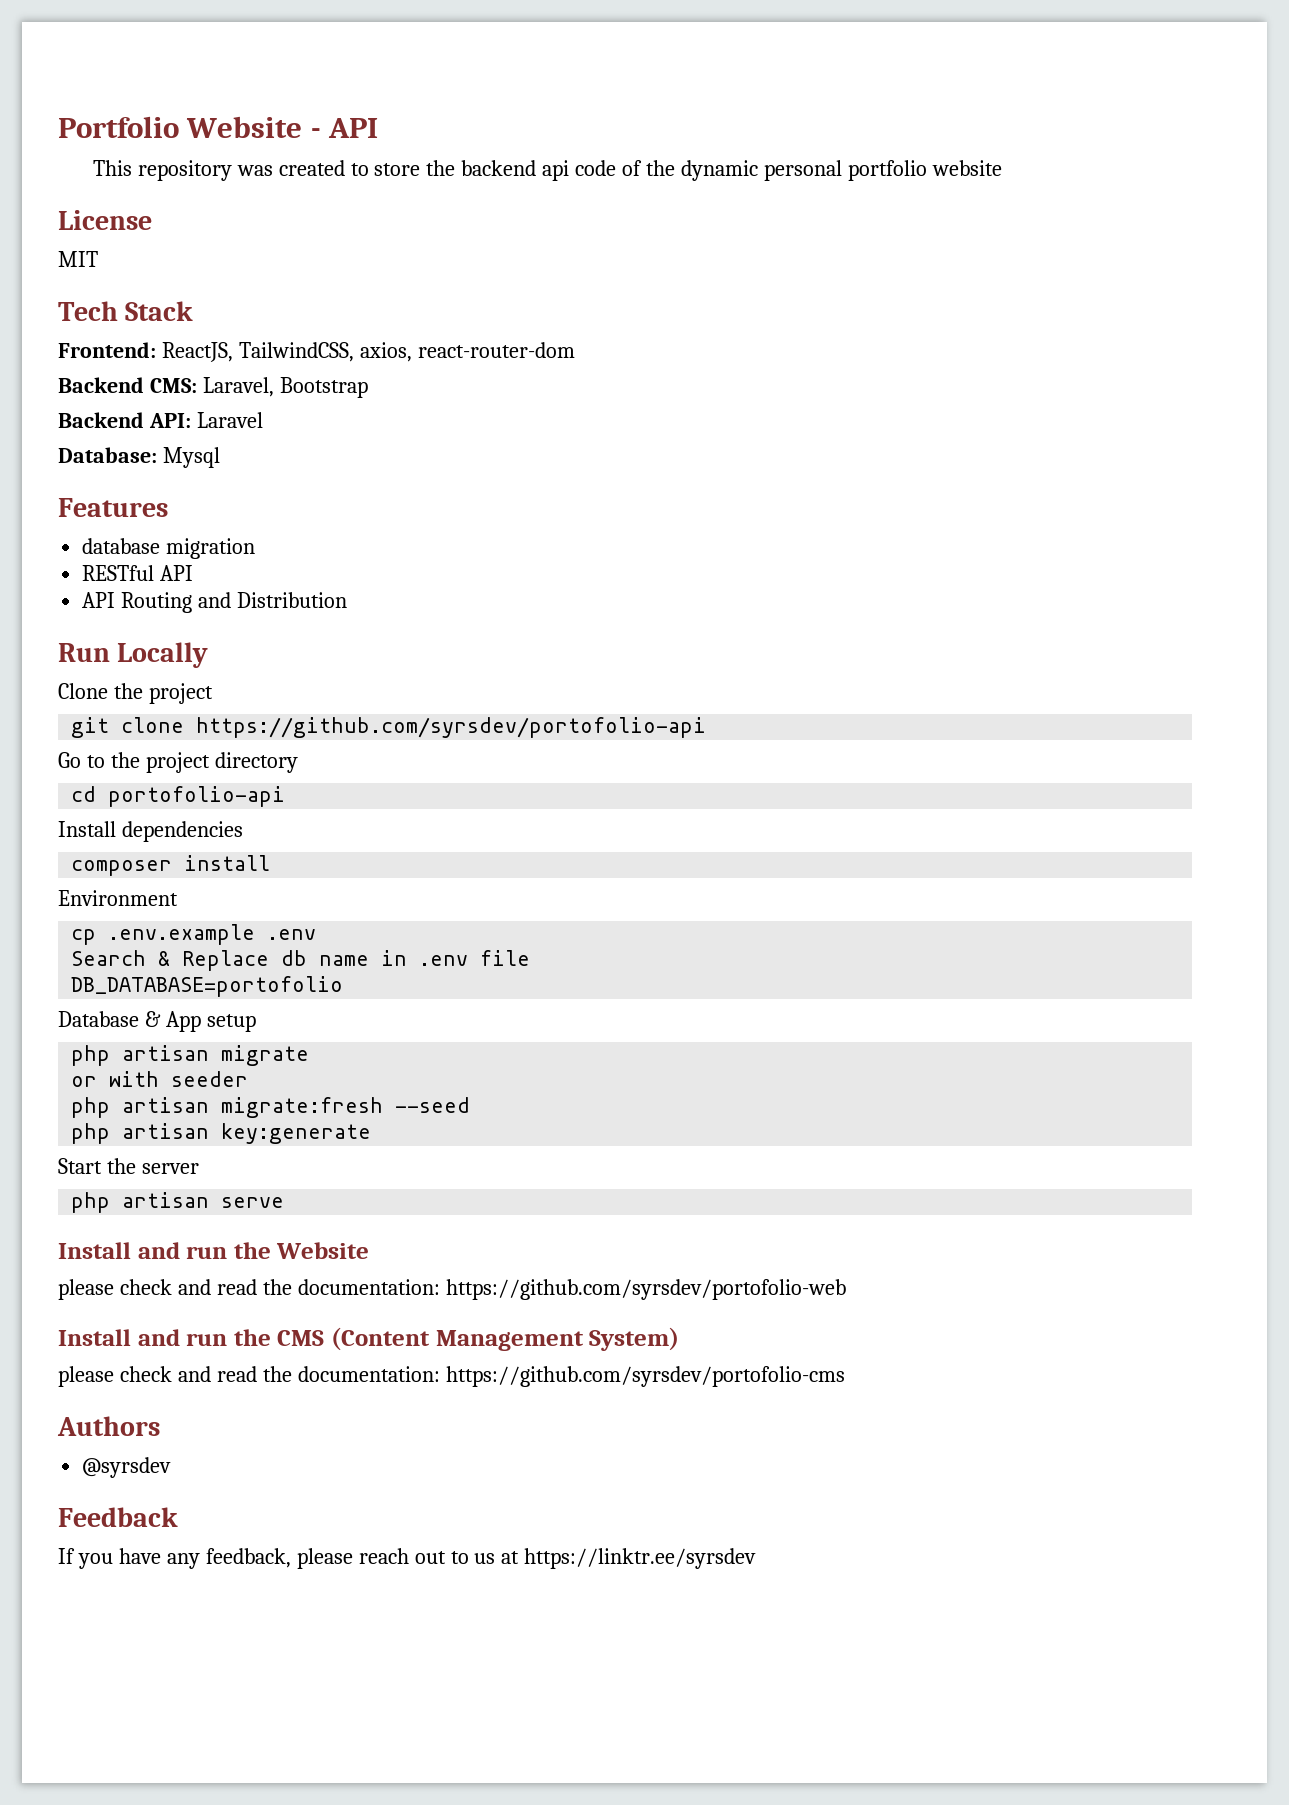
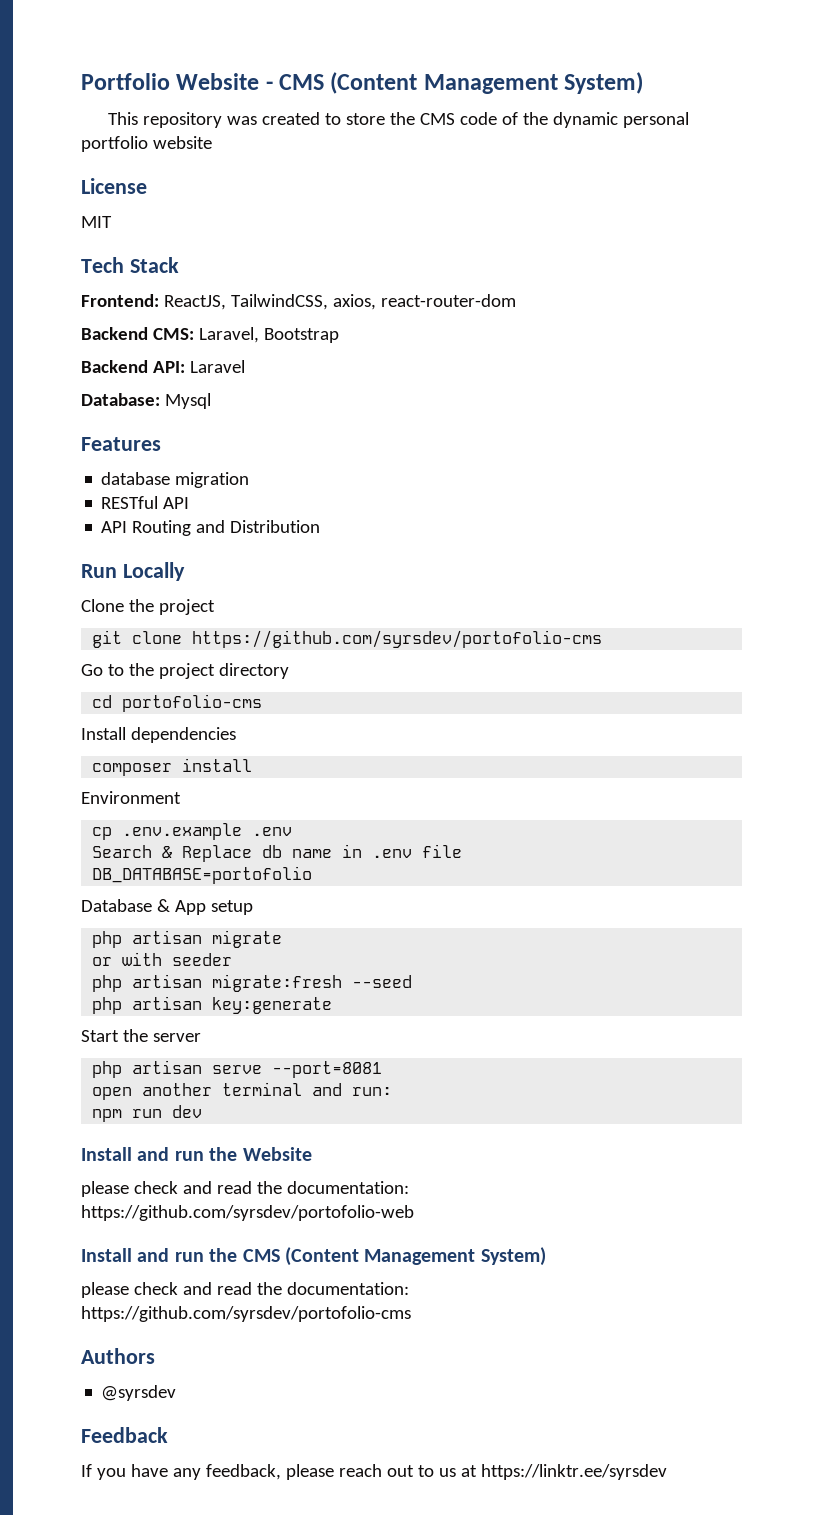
- Portfolio Website - API
+ Portfolio Website - CMS (Content Management System)
- This repository was created to store the backend api code of the dynamic personal portfolio website
+ This repository was created to store the CMS code of the dynamic personal portfolio website
- git clone https://github.com/syrsdev/portofolio-api
+ git clone https://github.com/syrsdev/portofolio-cms
- cd portofolio-api
+ cd portofolio-cms
- php artisan serve
+ php artisan serve --port=8081
+ open another terminal and run:
+ npm run dev

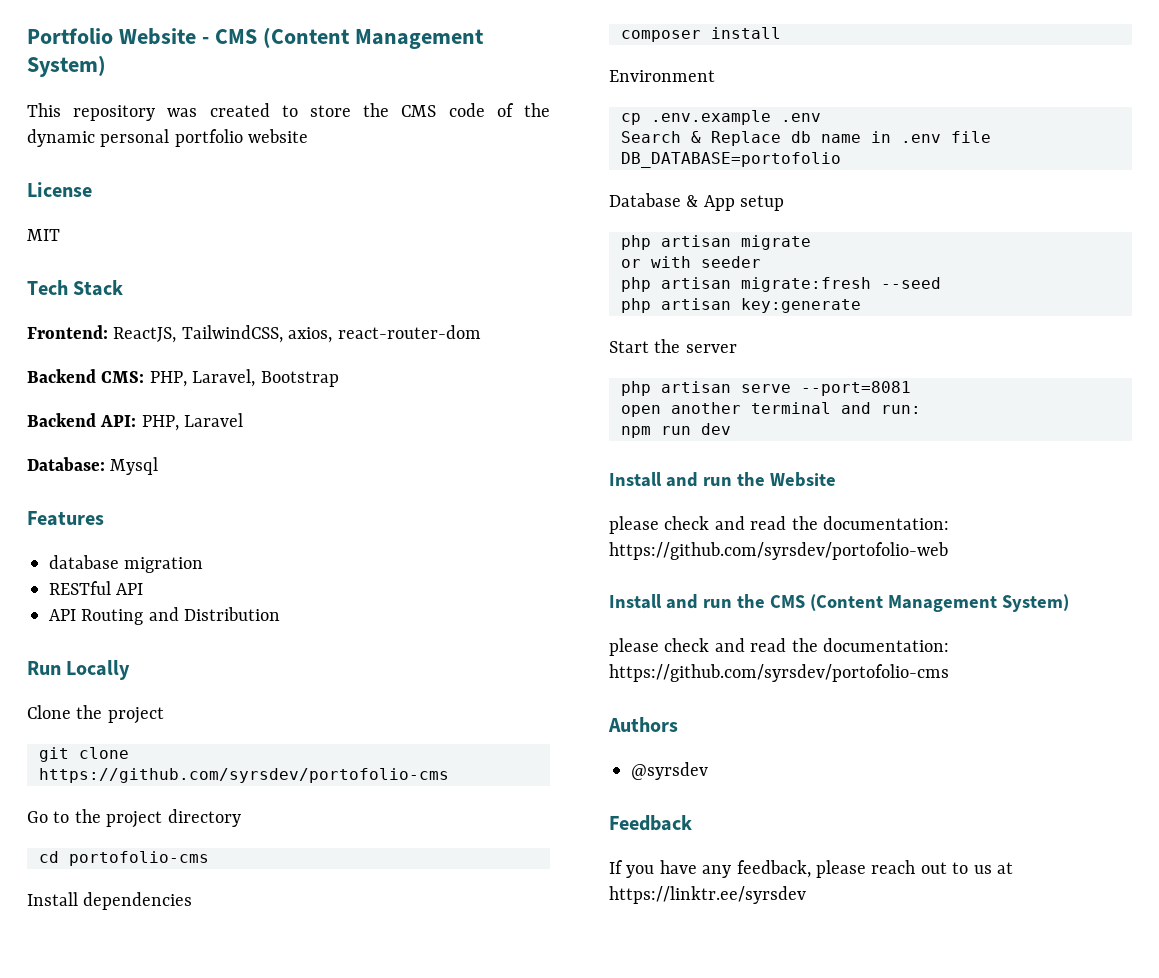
- Backend CMS: Laravel, Bootstrap
+ Backend CMS: PHP, Laravel, Bootstrap
- Backend API: Laravel
+ Backend API: PHP, Laravel

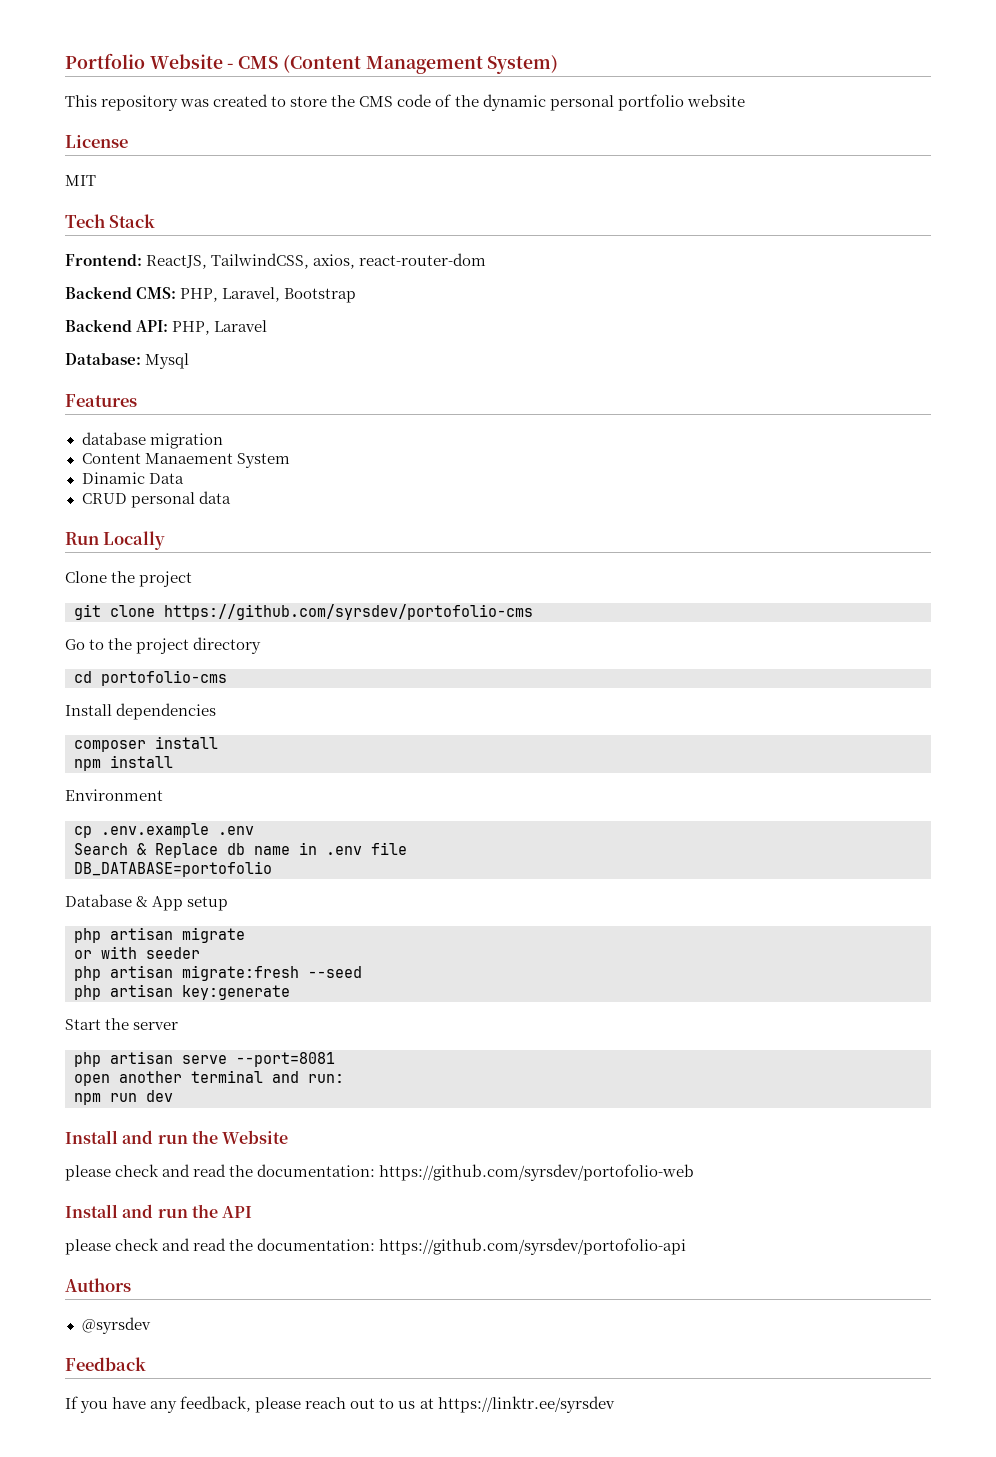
- RESTful API
- API Routing and Distribution
+ Content Manaement System
+ Dinamic Data
+ CRUD personal data
+ npm install
- Install and run the CMS (Content Management System)
- please check and read the documentation: https://github.com/syrsdev/portofolio-cms
+ Install and run the API
+ please check and read the documentation: https://github.com/syrsdev/portofolio-api

